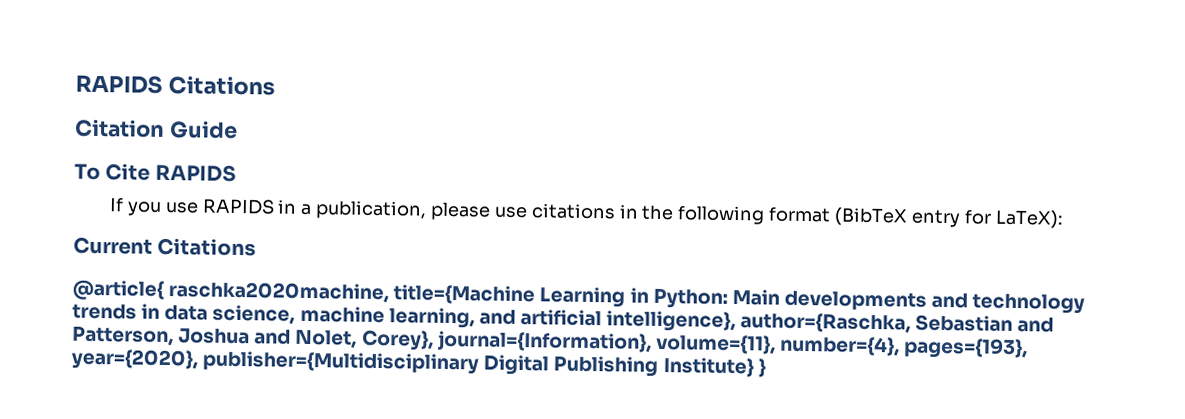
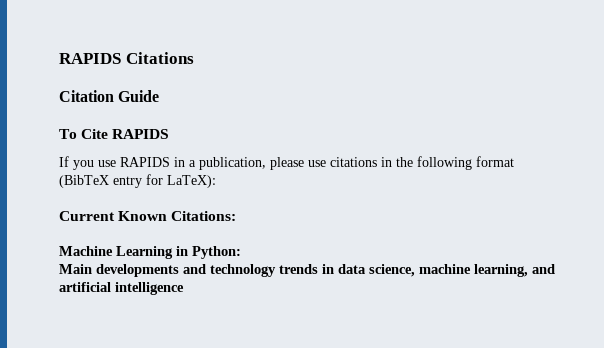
- Current Citations
- @article{ raschka2020machine, title={Machine Learning in Python: Main developments and technology trends in data science, machine learning, and artificial intelligence}, author={Raschka, Sebastian and Patterson, Joshua and Nolet, Corey}, journal={Information}, volume={11}, number={4}, pages={193}, year={2020}, publisher={Multidisciplinary Digital Publishing Institute} }
+ Current Known Citations:
+ Machine Learning in Python:
+ Main developments and technology trends in data science, machine learning, and artificial intelligence

